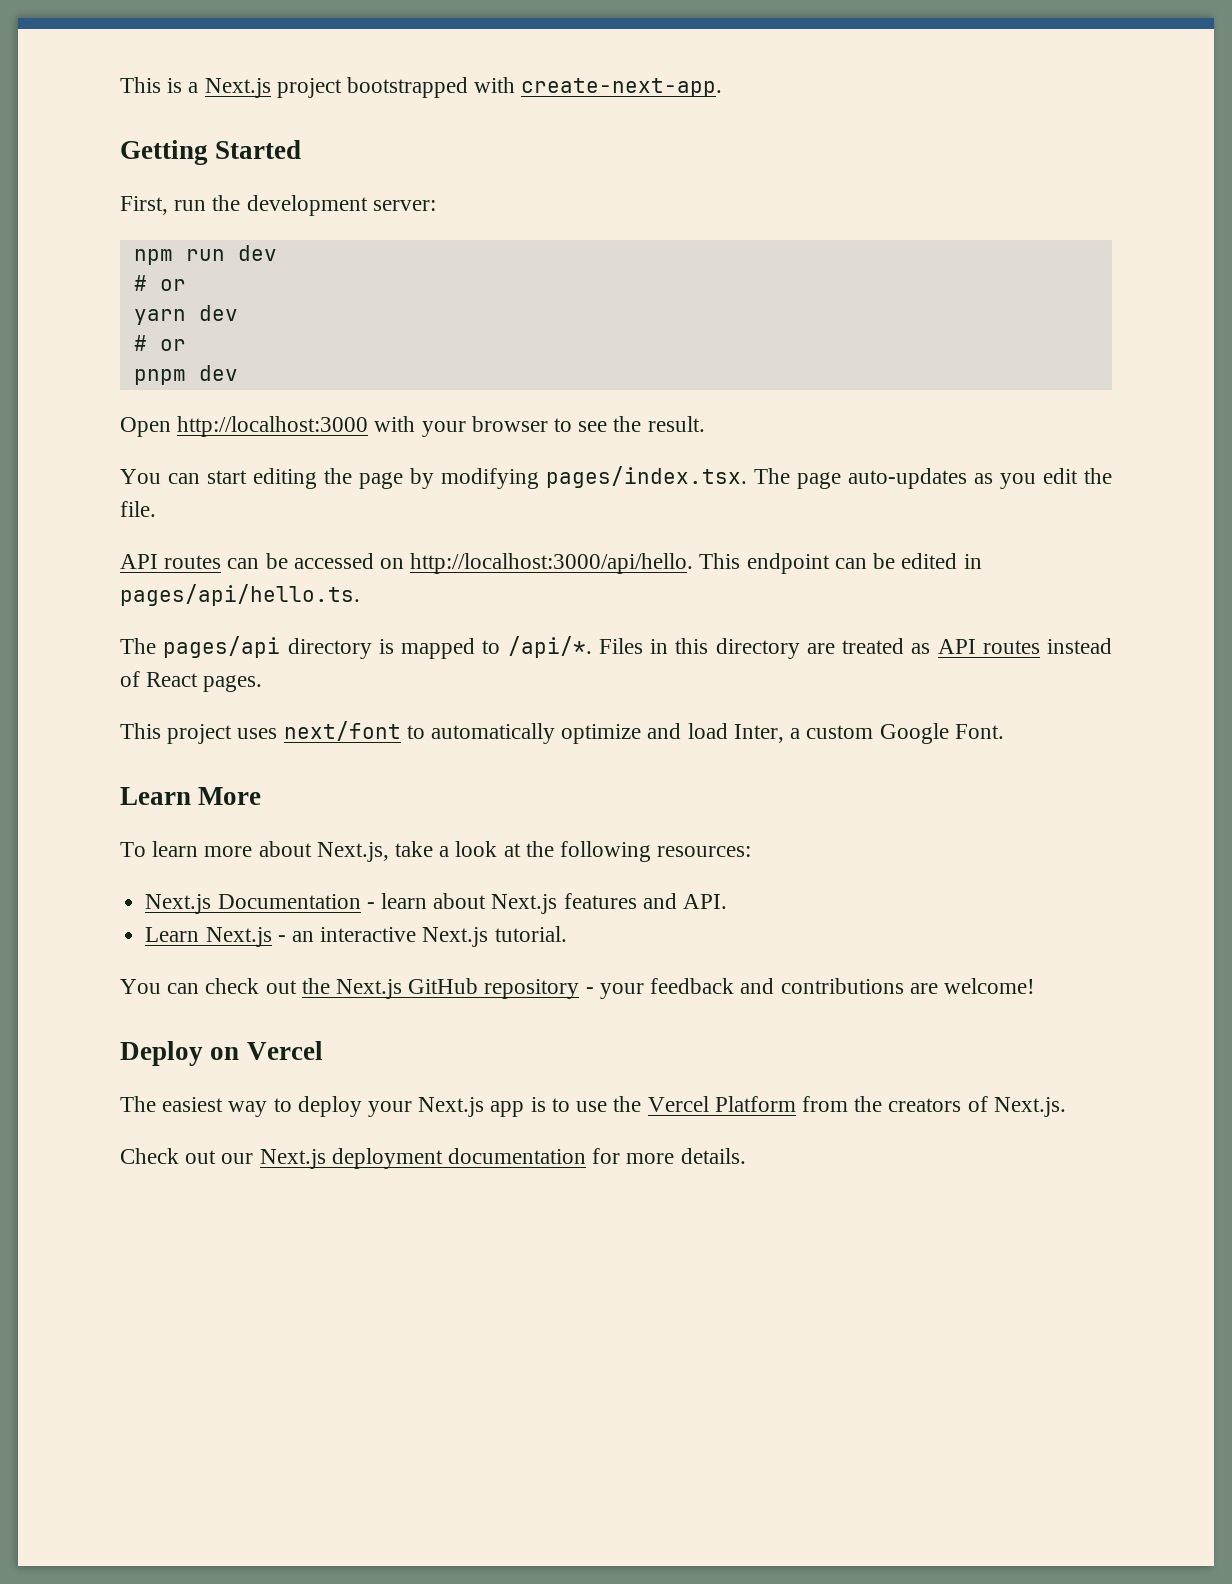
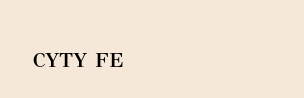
- This is a Next.js project bootstrapped with create-next-app.
- Getting Started
- First, run the development server:
- npm run dev
- # or
- yarn dev
- # or
- pnpm dev
- Open http://localhost:3000 with your browser to see the result.
- You can start editing the page by modifying pages/index.tsx. The page auto-updates as you edit the file.
- API routes can be accessed on http://localhost:3000/api/hello. This endpoint can be edited in pages/api/hello.ts.
- The pages/api directory is mapped to /api/*. Files in this directory are treated as API routes instead of React pages.
- This project uses next/font to automatically optimize and load Inter, a custom Google Font.
- Learn More
- To learn more about Next.js, take a look at the following resources:
- Next.js Documentation - learn about Next.js features and API.
- Learn Next.js - an interactive Next.js tutorial.
- You can check out the Next.js GitHub repository - your feedback and contributions are welcome!
- Deploy on Vercel
- The easiest way to deploy your Next.js app is to use the Vercel Platform from the creators of Next.js.
- Check out our Next.js deployment documentation for more details.
+ CYTY FE

